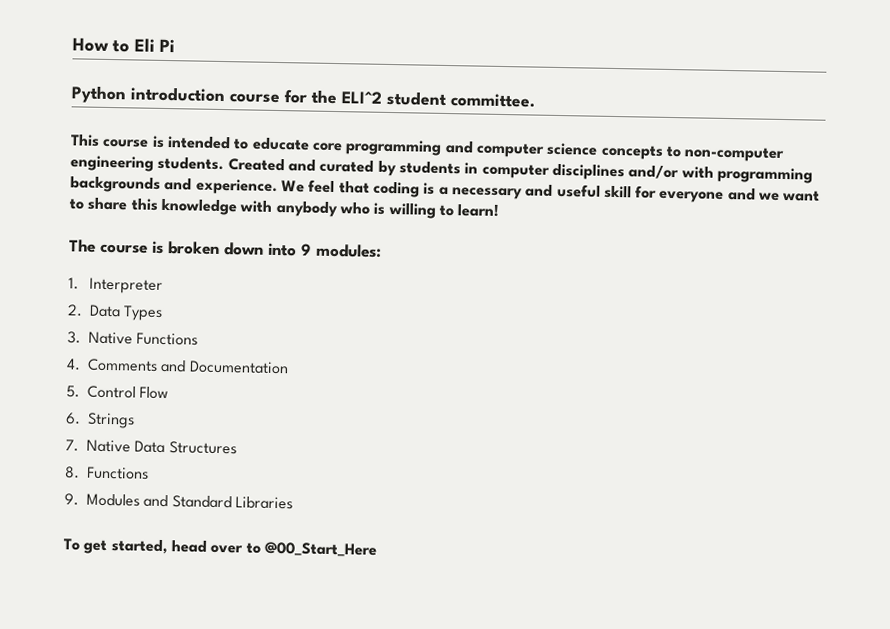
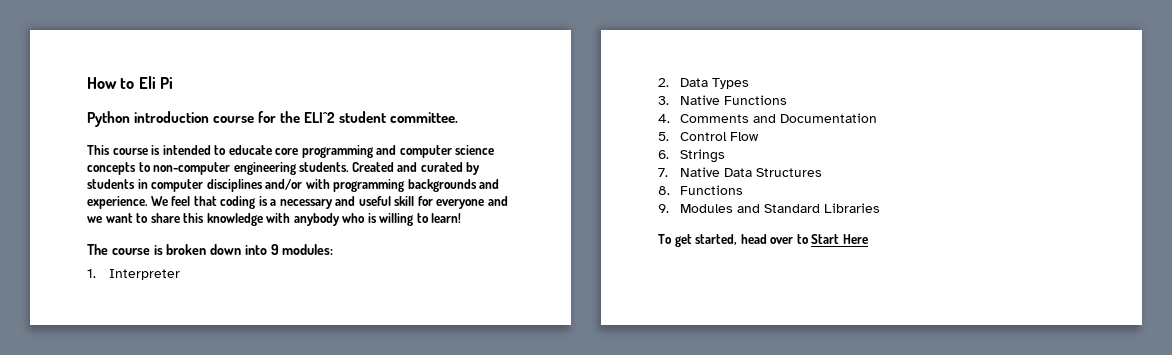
- To get started, head over to @00_Start_Here
+ To get started, head over to Start Here

